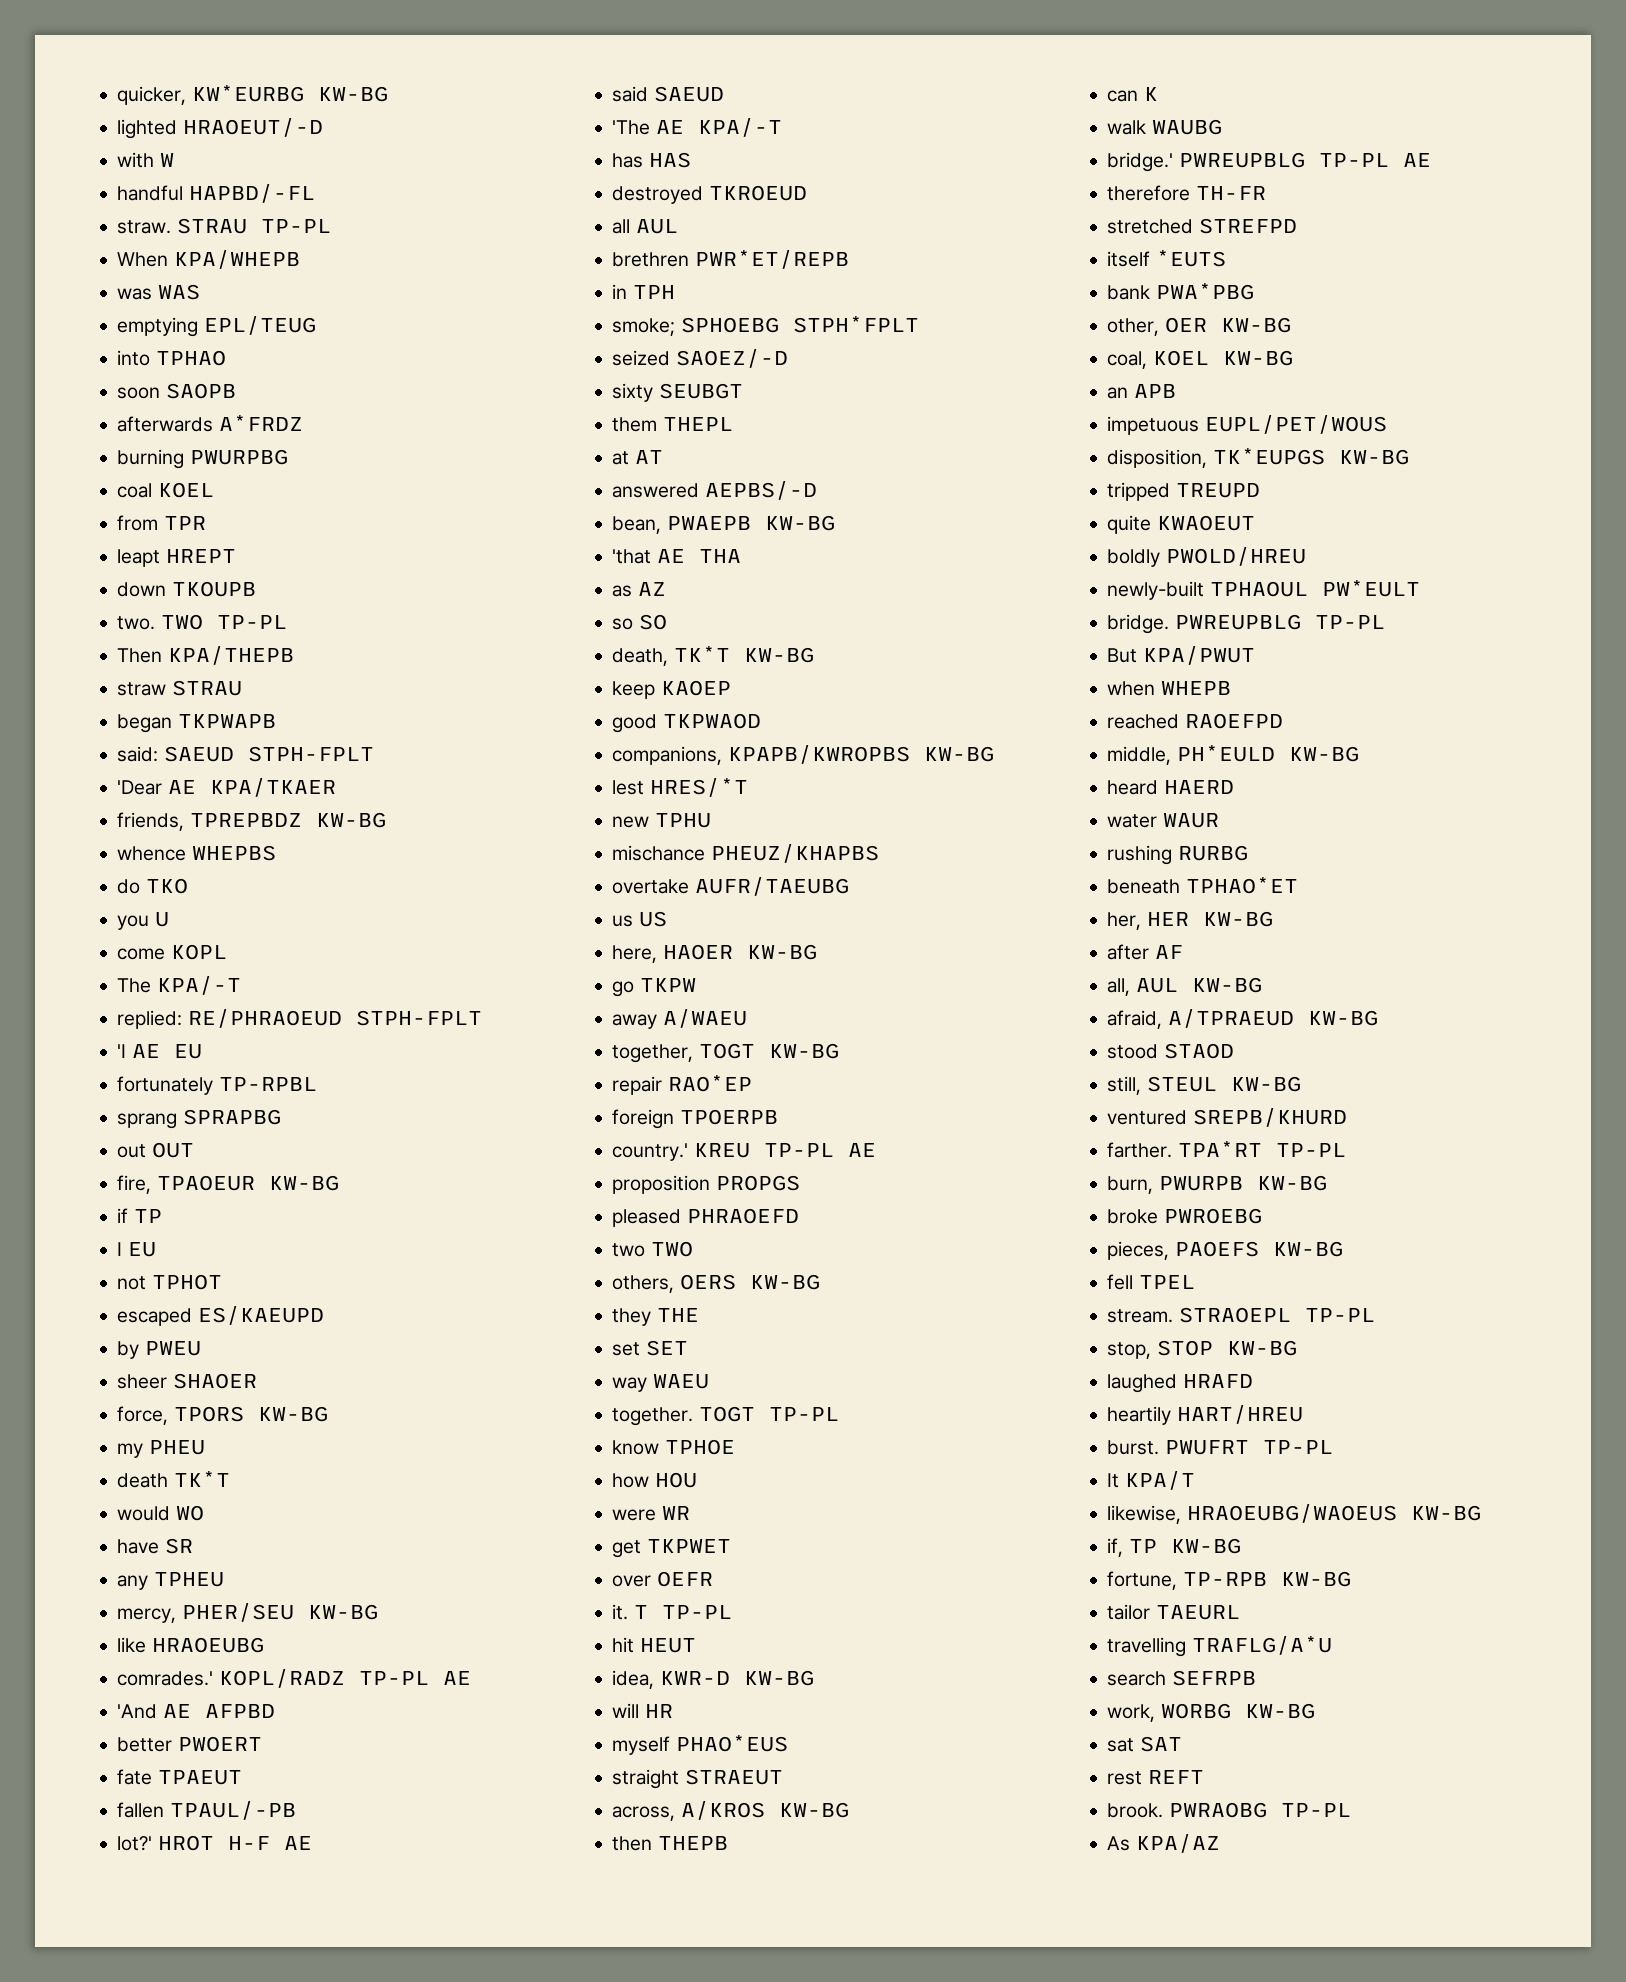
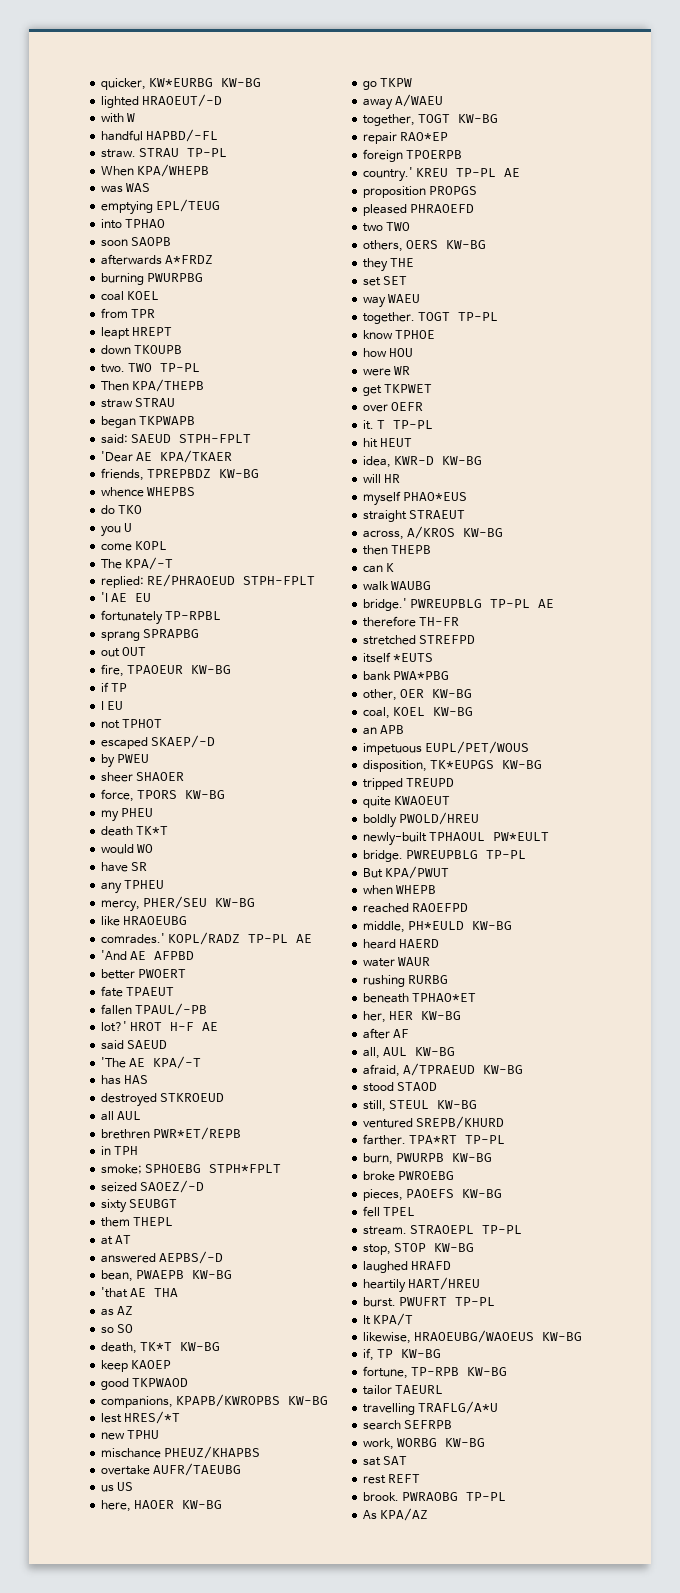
- escaped ES/KAEUPD
+ escaped SKAEP/-D
- destroyed TKROEUD
+ destroyed STKROEUD

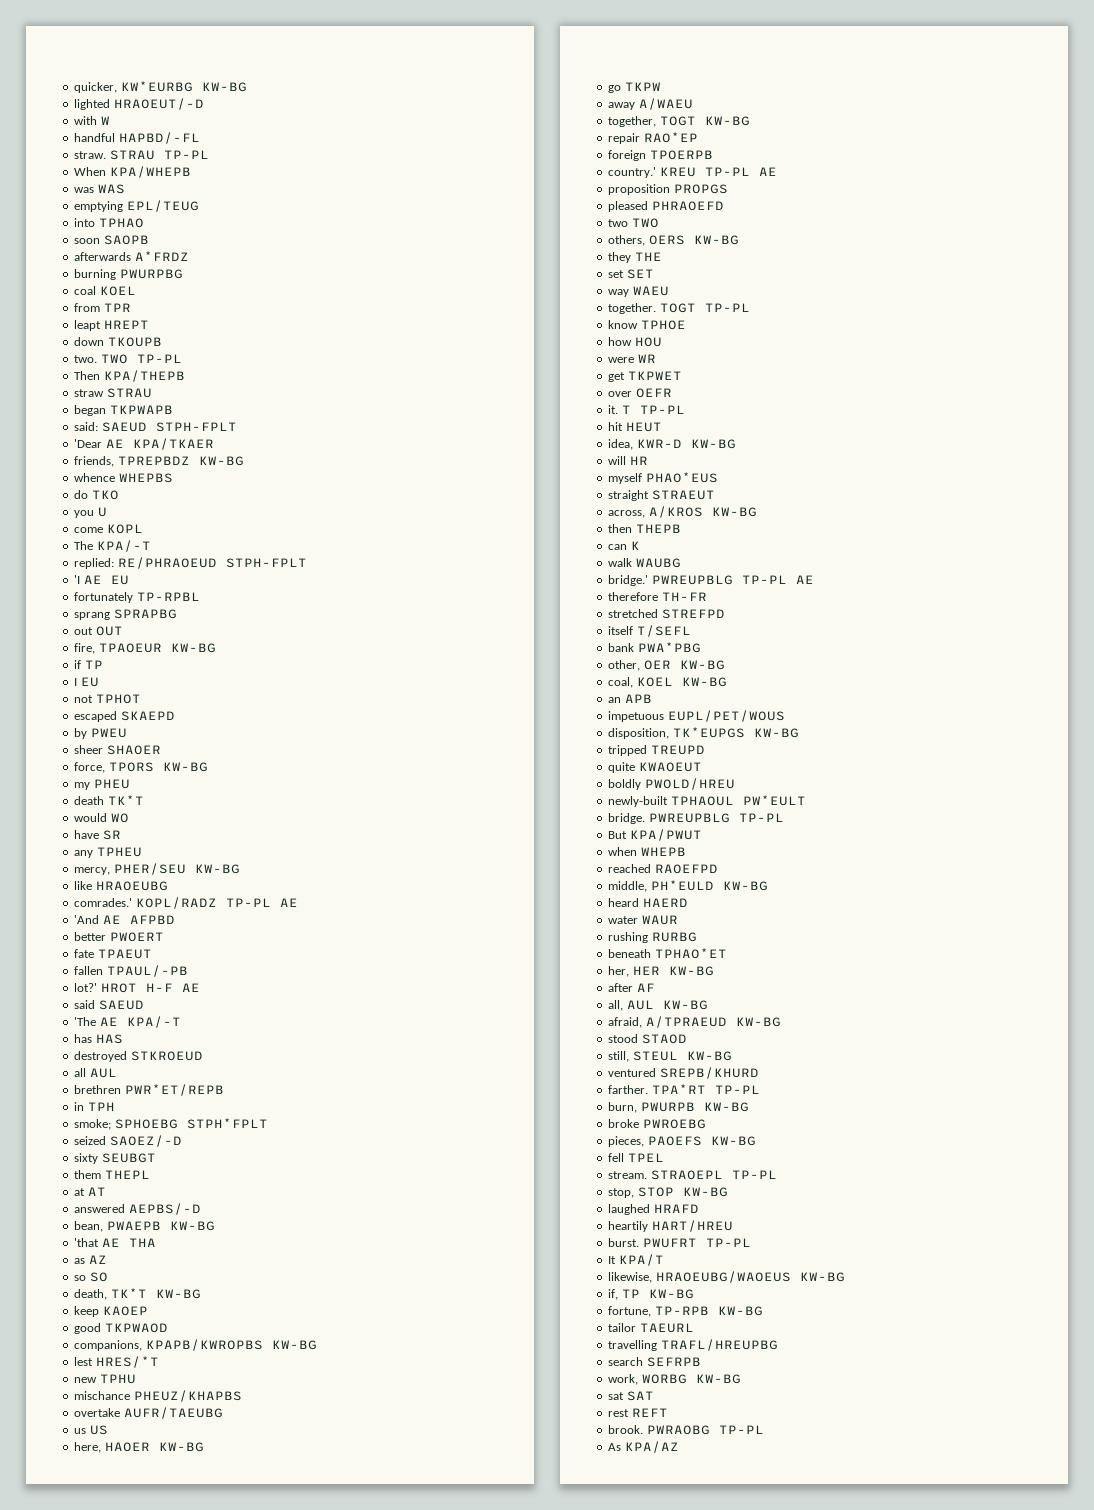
- escaped SKAEP/-D
+ escaped SKAEPD
- itself *EUTS
+ itself T/SEFL
- travelling TRAFLG/A*U
+ travelling TRAFL/HREUPBG

